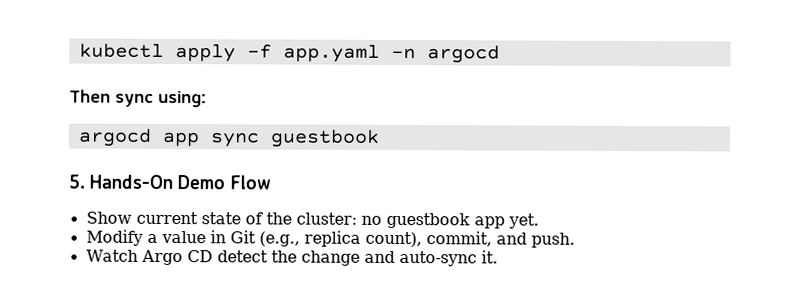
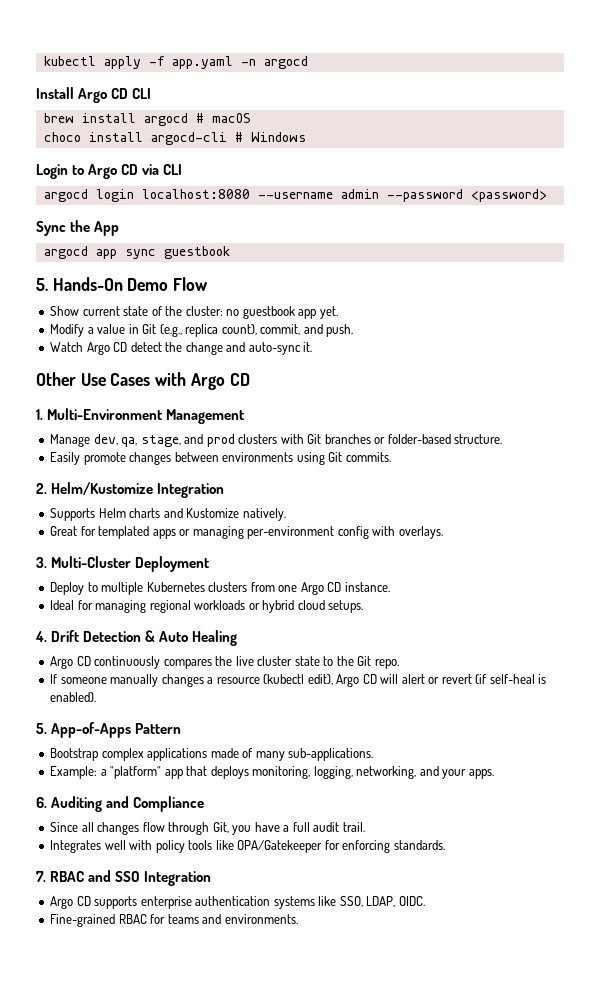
- Then sync using:
+ Install Argo CD CLI
+ brew install argocd # macOS
+ choco install argocd-cli # Windows
+ Login to Argo CD via CLI
+ argocd login localhost:8080 --username admin --password <password>
+ Sync the App
+ Other Use Cases with Argo CD
+ 1. Multi-Environment Management
+ Manage dev, qa, stage, and prod clusters with Git branches or folder-based structure.
+ Easily promote changes between environments using Git commits.
+ 2. Helm/Kustomize Integration
+ Supports Helm charts and Kustomize natively.
+ Great for templated apps or managing per-environment config with overlays.
+ 3. Multi-Cluster Deployment
+ Deploy to multiple Kubernetes clusters from one Argo CD instance.
+ Ideal for managing regional workloads or hybrid cloud setups.
+ 4. Drift Detection & Auto Healing
+ Argo CD continuously compares the live cluster state to the Git repo.
+ If someone manually changes a resource (kubectl edit), Argo CD will alert or revert (if self-heal is enabled).
+ 5. App-of-Apps Pattern
+ Bootstrap complex applications made of many sub-applications.
+ Example: a "platform" app that deploys monitoring, logging, networking, and your apps.
+ 6. Auditing and Compliance
+ Since all changes flow through Git, you have a full audit trail.
+ Integrates well with policy tools like OPA/Gatekeeper for enforcing standards.
+ 7. RBAC and SSO Integration
+ Argo CD supports enterprise authentication systems like SSO, LDAP, OIDC.
+ Fine-grained RBAC for teams and environments.

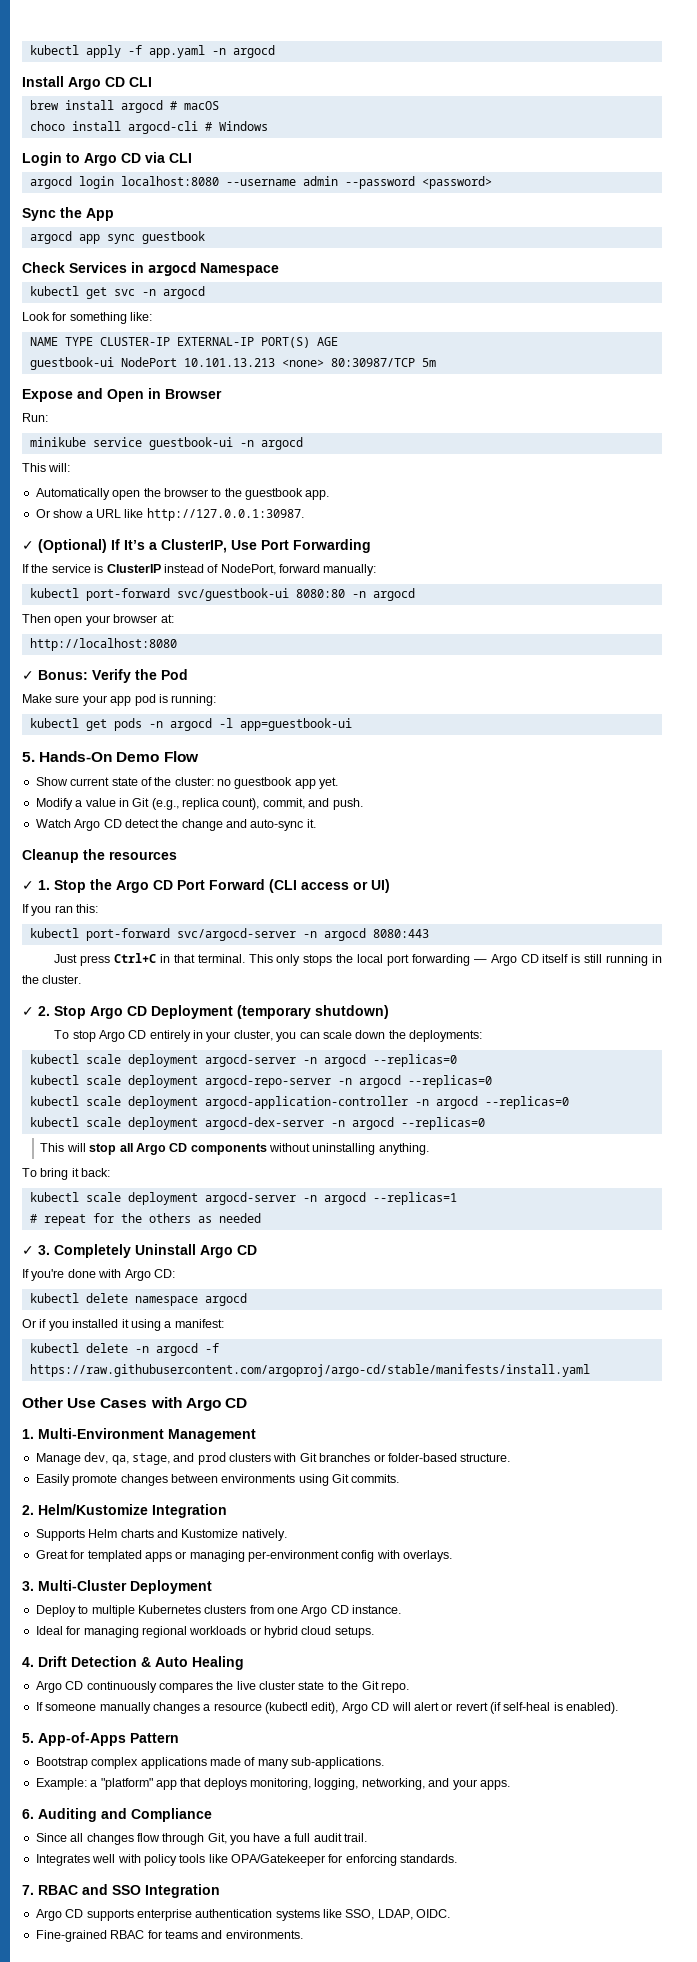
+ Check Services in argocd Namespace
+ kubectl get svc -n argocd
+ Look for something like:
+ NAME TYPE CLUSTER-IP EXTERNAL-IP PORT(S) AGE
+ guestbook-ui NodePort 10.101.13.213 <none> 80:30987/TCP 5m
+ Expose and Open in Browser
+ Run:
+ minikube service guestbook-ui -n argocd
+ This will:
+ Automatically open the browser to the guestbook app.
+ Or show a URL like http://127.0.0.1:30987.
+ ✓ (Optional) If It’s a ClusterIP, Use Port Forwarding
+ If the service is ClusterIP instead of NodePort, forward manually:
+ kubectl port-forward svc/guestbook-ui 8080:80 -n argocd
+ Then open your browser at:
+ http://localhost:8080
+ ✓ Bonus: Verify the Pod
+ Make sure your app pod is running:
+ kubectl get pods -n argocd -l app=guestbook-ui
+ Cleanup the resources
+ ✓ 1. Stop the Argo CD Port Forward (CLI access or UI)
+ If you ran this:
+ kubectl port-forward svc/argocd-server -n argocd 8080:443
+ Just press Ctrl+C in that terminal. This only stops the local port forwarding — Argo CD itself is still running in the cluster.
+ ✓ 2. Stop Argo CD Deployment (temporary shutdown)
+ To stop Argo CD entirely in your cluster, you can scale down the deployments:
+ kubectl scale deployment argocd-server -n argocd --replicas=0
+ kubectl scale deployment argocd-repo-server -n argocd --replicas=0
+ kubectl scale deployment argocd-application-controller -n argocd --replicas=0
+ kubectl scale deployment argocd-dex-server -n argocd --replicas=0
+ This will stop all Argo CD components without uninstalling anything.
+ To bring it back:
+ kubectl scale deployment argocd-server -n argocd --replicas=1
+ # repeat for the others as needed
+ ✓ 3. Completely Uninstall Argo CD
+ If you're done with Argo CD:
+ kubectl delete namespace argocd
+ Or if you installed it using a manifest:
+ kubectl delete -n argocd -f https://raw.githubusercontent.com/argoproj/argo-cd/stable/manifests/install.yaml

